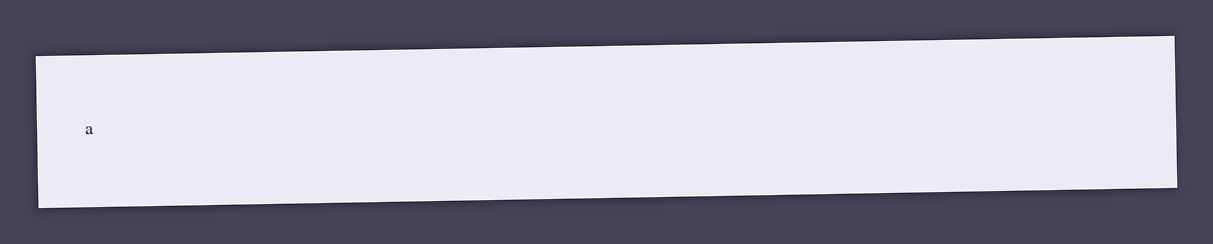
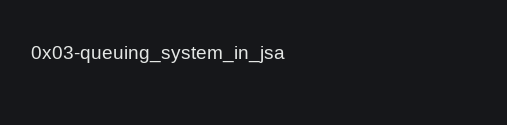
- a
+ 0x03-queuing_system_in_jsa

